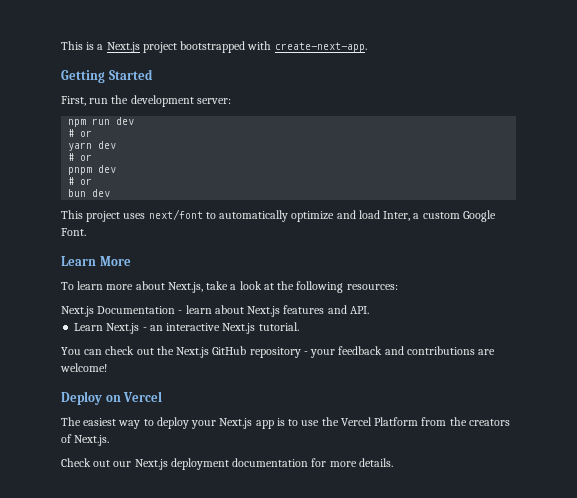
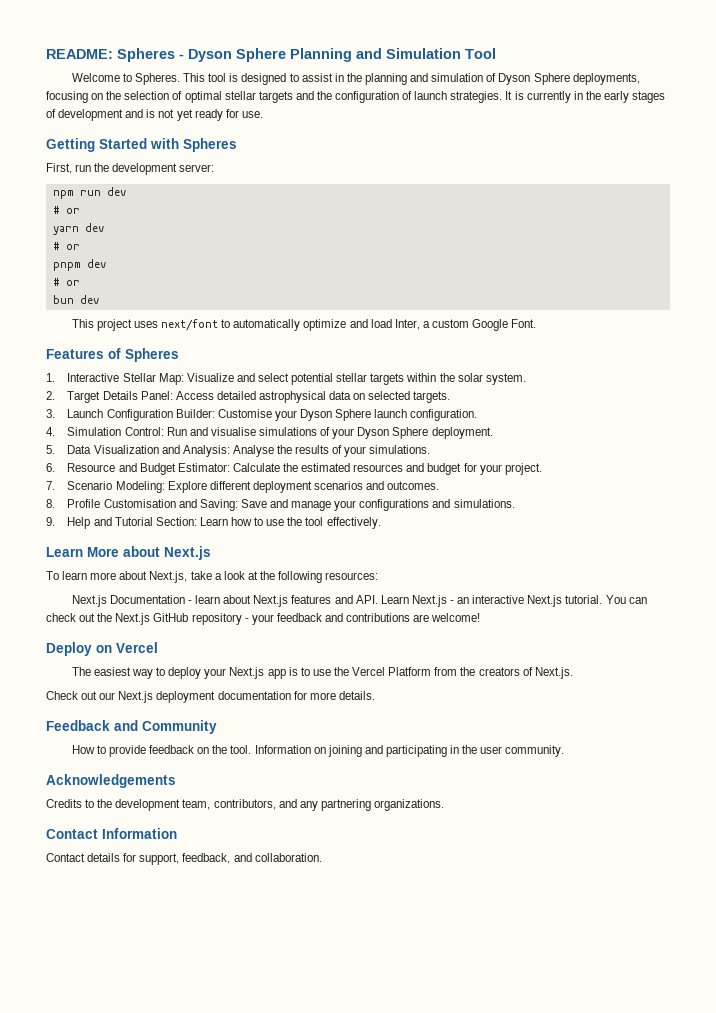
- This is a Next.js project bootstrapped with create-next-app.
+ README: Spheres - Dyson Sphere Planning and Simulation Tool
+ Welcome to Spheres. This tool is designed to assist in the planning and simulation of Dyson Sphere deployments, focusing on the selection of optimal stellar targets and the configuration of launch strategies. It is currently in the early stages of development and is not yet ready for use.
- Getting Started
+ Getting Started with Spheres
+ Features of Spheres
+ 1. Interactive Stellar Map: Visualize and select potential stellar targets within the solar system.
+ 2. Target Details Panel: Access detailed astrophysical data on selected targets.
+ 3. Launch Configuration Builder: Customise your Dyson Sphere launch configuration.
+ 4. Simulation Control: Run and visualise simulations of your Dyson Sphere deployment.
+ 5. Data Visualization and Analysis: Analyse the results of your simulations.
+ 6. Resource and Budget Estimator: Calculate the estimated resources and budget for your project.
+ 7. Scenario Modeling: Explore different deployment scenarios and outcomes.
+ 8. Profile Customisation and Saving: Save and manage your configurations and simulations.
+ 9. Help and Tutorial Section: Learn how to use the tool effectively.
- Learn More
+ Learn More about Next.js
- Next.js Documentation - learn about Next.js features and API.
- Learn Next.js - an interactive Next.js tutorial.
- You can check out the Next.js GitHub repository - your feedback and contributions are welcome!
+ Next.js Documentation - learn about Next.js features and API. Learn Next.js - an interactive Next.js tutorial. You can check out the Next.js GitHub repository - your feedback and contributions are welcome!
+ Feedback and Community
+ How to provide feedback on the tool. Information on joining and participating in the user community.
+ Acknowledgements
+ Credits to the development team, contributors, and any partnering organizations.
+ Contact Information
+ Contact details for support, feedback, and collaboration.

